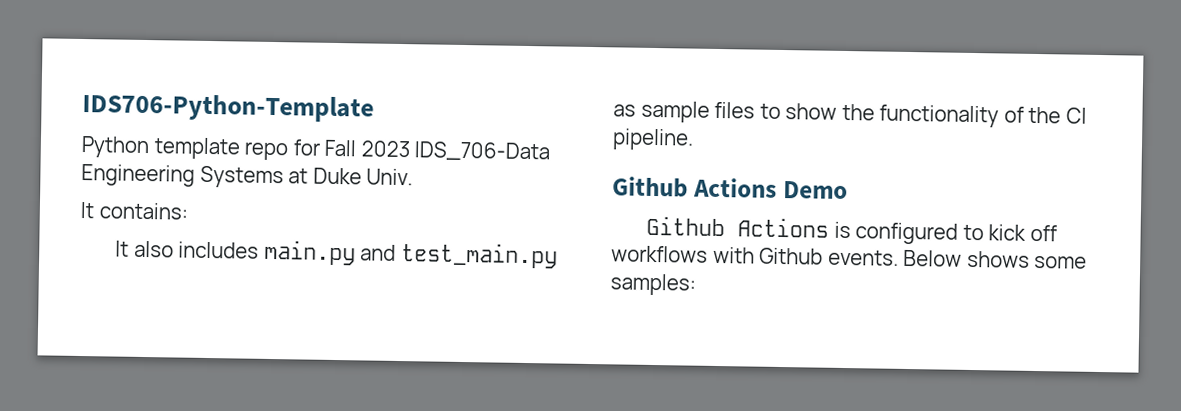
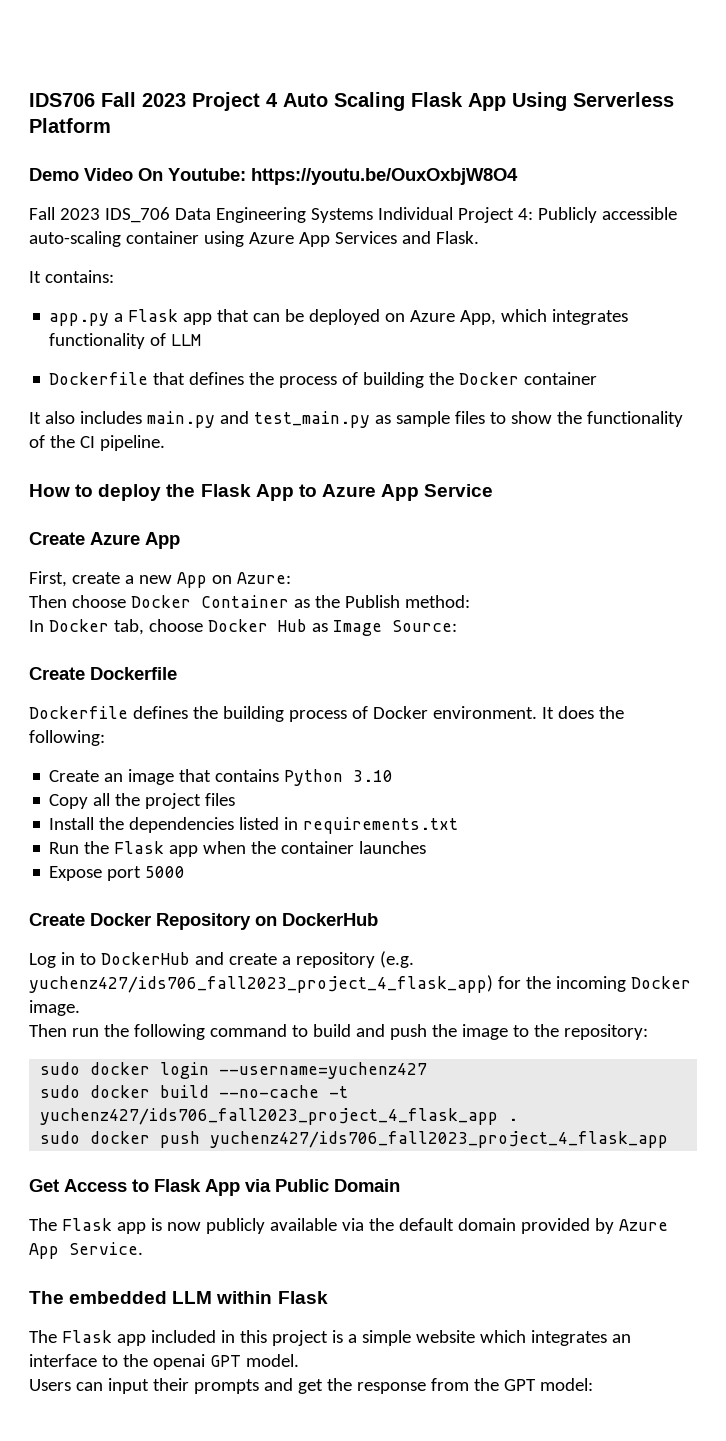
- IDS706-Python-Template
- Python template repo for Fall 2023 IDS_706-Data Engineering Systems at Duke Univ.
+ IDS706 Fall 2023 Project 4 Auto Scaling Flask App Using Serverless Platform
+ Demo Video On Youtube: https://youtu.be/OuxOxbjW8O4
+ Fall 2023 IDS_706 Data Engineering Systems Individual Project 4: Publicly accessible auto-scaling container using Azure App Services and Flask.
  It contains:
+ app.py a Flask app that can be deployed on Azure App, which integrates functionality of LLM
+ Dockerfile that defines the process of building the Docker container
- Github Actions Demo
- Github Actions is configured to kick off workflows with Github events. Below shows some samples:
+ How to deploy the Flask App to Azure App Service
+ Create Azure App
+ First, create a new App on Azure:
+ Then choose Docker Container as the Publish method:
+ In Docker tab, choose Docker Hub as Image Source:
+ Create Dockerfile
+ Dockerfile defines the building process of Docker environment. It does the following:
+ Create an image that contains Python 3.10
+ Copy all the project files
+ Install the dependencies listed in requirements.txt
+ Run the Flask app when the container launches
+ Expose port 5000
+ Create Docker Repository on DockerHub
+ Log in to DockerHub and create a repository (e.g. yuchenz427/ids706_fall2023_project_4_flask_app) for the incoming Docker image.
+ Then run the following command to build and push the image to the repository:
+ sudo docker login --username=yuchenz427
+ sudo docker build --no-cache -t yuchenz427/ids706_fall2023_project_4_flask_app .
+ sudo docker push yuchenz427/ids706_fall2023_project_4_flask_app
+ Get Access to Flask App via Public Domain
+ The Flask app is now publicly available via the default domain provided by Azure App Service.
+ The embedded LLM within Flask
+ The Flask app included in this project is a simple website which integrates an interface to the openai GPT model.
+ Users can input their prompts and get the response from the GPT model:

